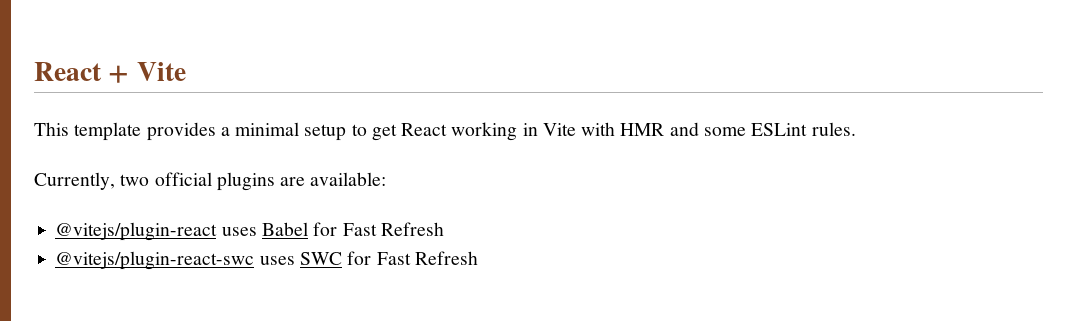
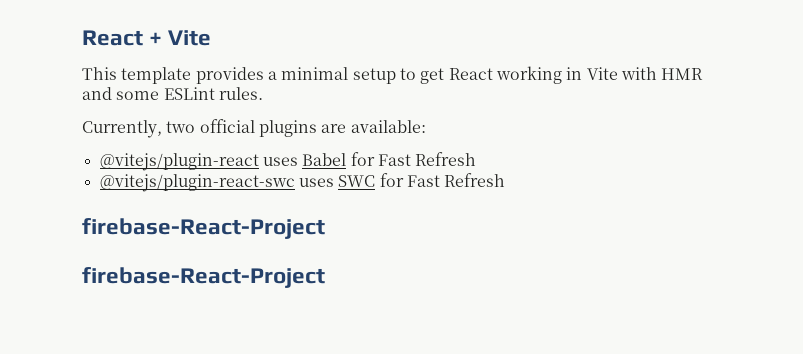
  @vitejs/plugin-react-swc uses SWC for Fast Refresh
+ firebase-React-Project
+ firebase-React-Project

